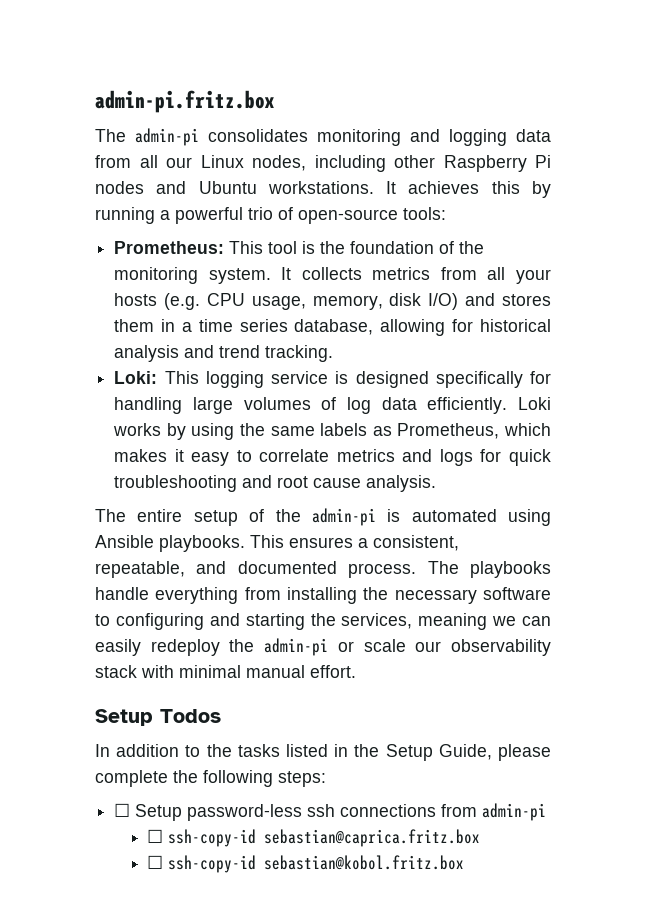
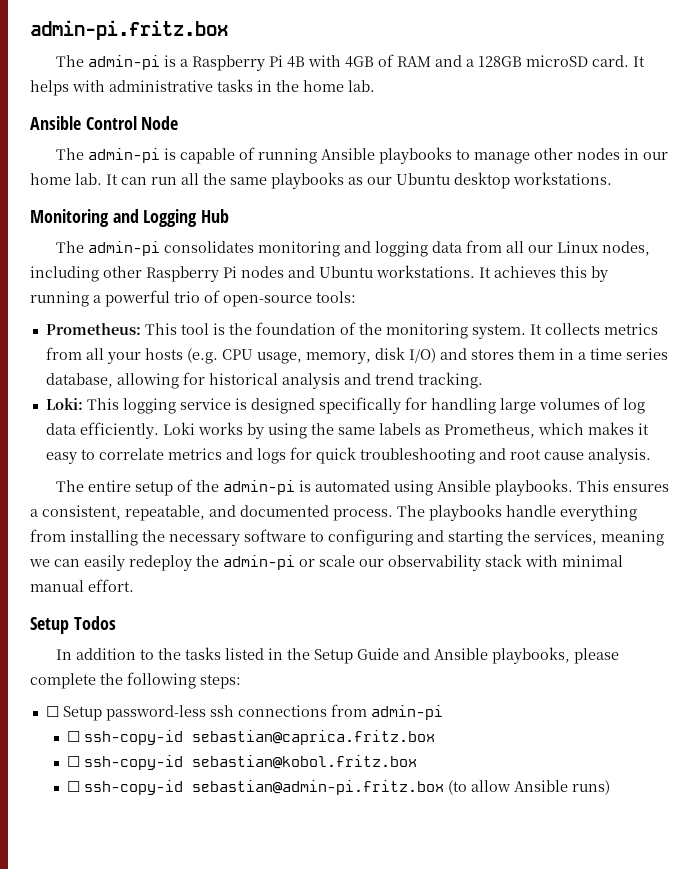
+ The admin-pi is a Raspberry Pi 4B with 4GB of RAM and a 128GB microSD card. It helps with administrative tasks in the home lab.
+ Ansible Control Node
+ The admin-pi is capable of running Ansible playbooks to manage other nodes in our home lab. It can run all the same playbooks as our Ubuntu desktop workstations.
+ Monitoring and Logging Hub
- In addition to the tasks listed in the Setup Guide, please complete the following steps:
+ In addition to the tasks listed in the Setup Guide and Ansible playbooks, please complete the following steps:
+ ☐ ssh-copy-id sebastian@admin-pi.fritz.box (to allow Ansible runs)

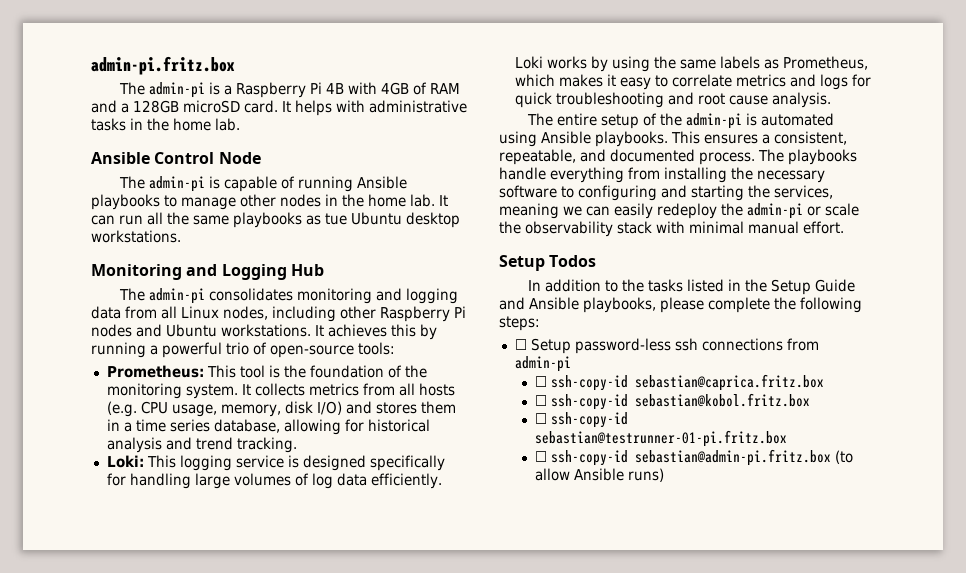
- The admin-pi is capable of running Ansible playbooks to manage other nodes in our home lab.
+ The admin-pi is capable of running Ansible playbooks to manage other nodes in the home lab.
- It can run all the same playbooks as our Ubuntu desktop workstations.
+ It can run all the same playbooks as tue Ubuntu desktop workstations.
- The admin-pi consolidates monitoring and logging data from all our Linux nodes, including other Raspberry Pi nodes and Ubuntu workstations.
+ The admin-pi consolidates monitoring and logging data from all Linux nodes, including other Raspberry Pi nodes and Ubuntu workstations.
- It collects metrics from all your hosts (e.g. CPU usage, memory, disk I/O) and stores them in a time series database, allowing for historical analysis and trend tracking.
+ It collects metrics from all hosts (e.g. CPU usage, memory, disk I/O) and stores them in a time series database, allowing for historical analysis and trend tracking.
- The playbooks handle everything from installing the necessary software to configuring and starting the services, meaning we can easily redeploy the admin-pi or scale our observability stack with minimal manual effort.
+ The playbooks handle everything from installing the necessary software to configuring and starting the services, meaning we can easily redeploy the admin-pi or scale the observability stack with minimal manual effort.
+ ☐ ssh-copy-id sebastian@testrunner-01-pi.fritz.box

